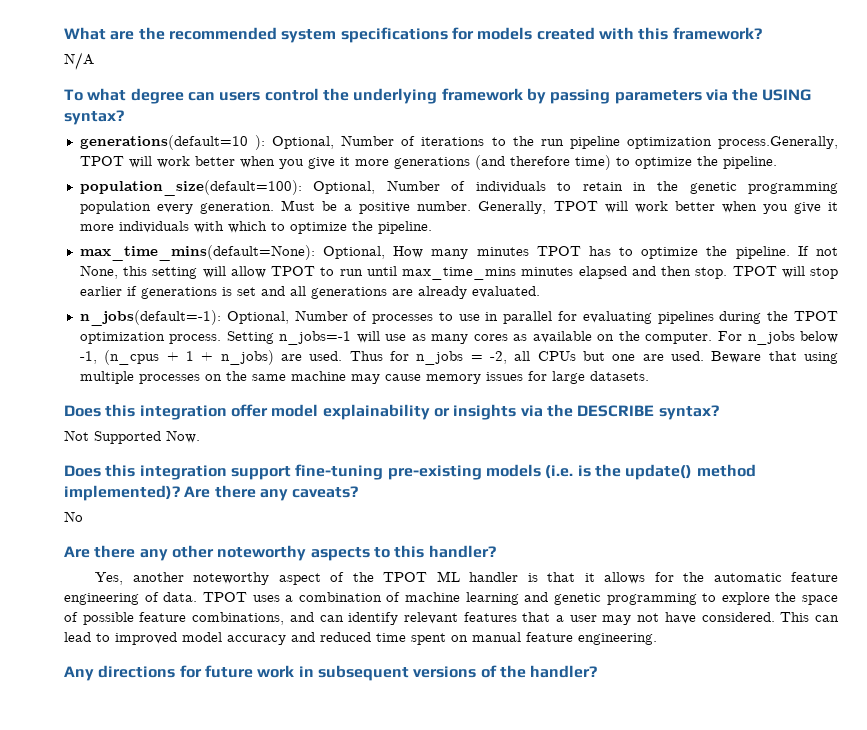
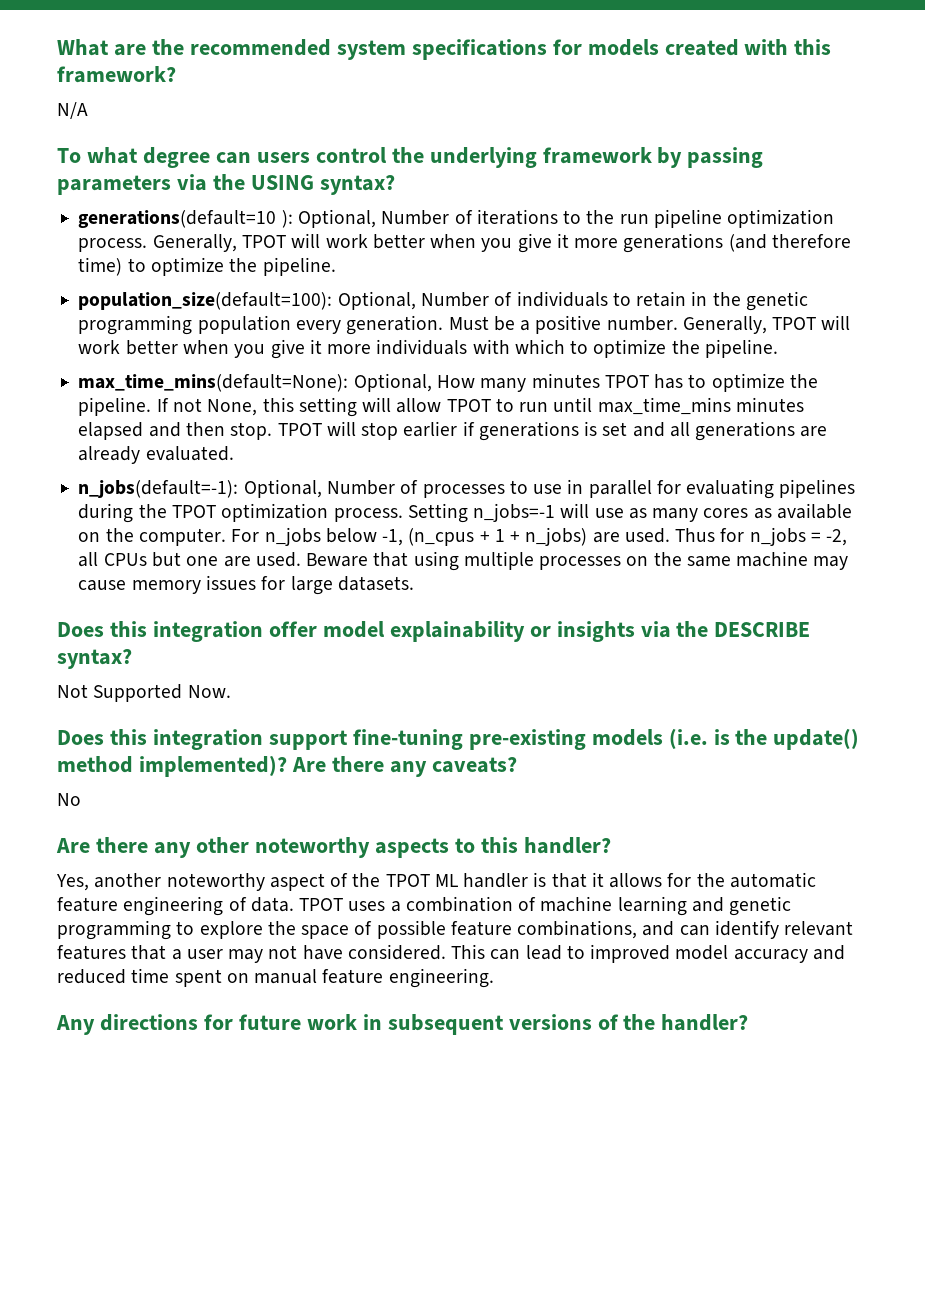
- generations(default=10 ): Optional, Number of iterations to the run pipeline optimization process.Generally, TPOT will work better when you give it more generations (and therefore time) to optimize the pipeline.
+ generations(default=10 ): Optional, Number of iterations to the run pipeline optimization process. Generally, TPOT will work better when you give it more generations (and therefore time) to optimize the pipeline.

